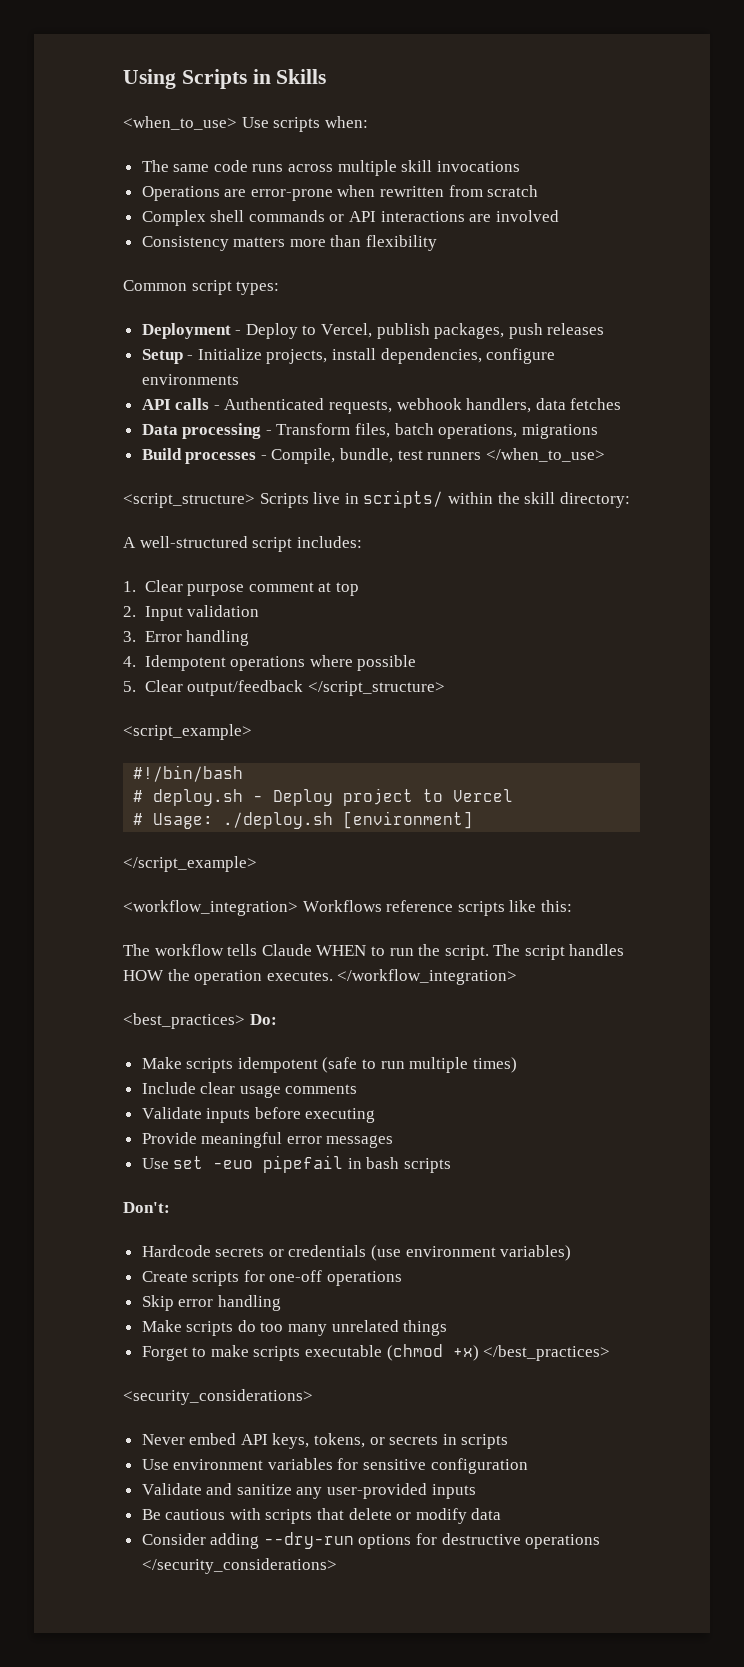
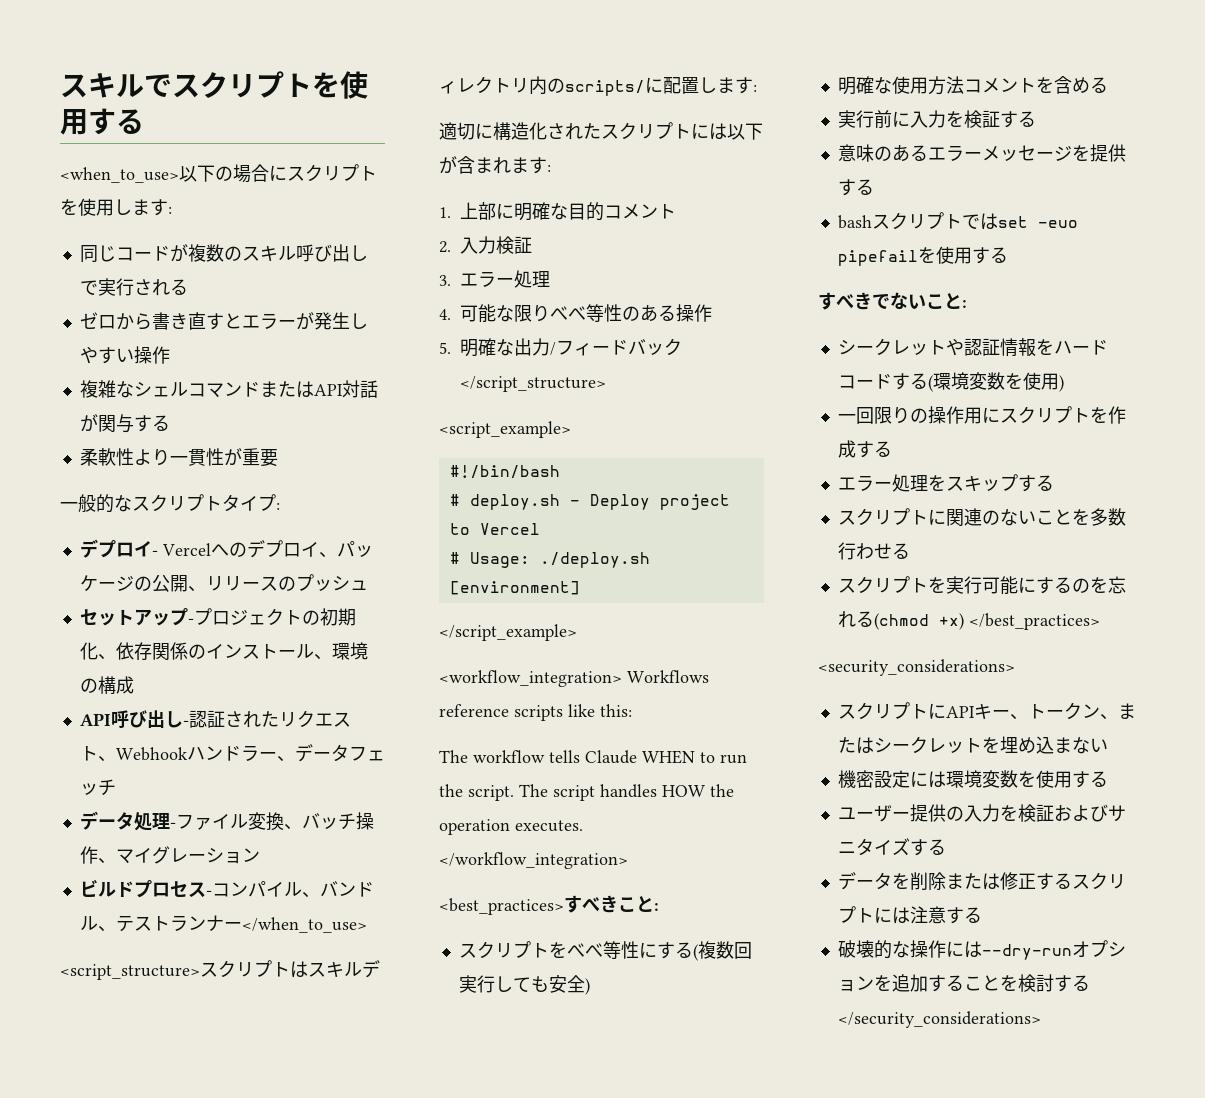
- Using Scripts in Skills
- <when_to_use> Use scripts when:
- The same code runs across multiple skill invocations
- Operations are error-prone when rewritten from scratch
- Complex shell commands or API interactions are involved
- Consistency matters more than flexibility
- Common script types:
- Deployment - Deploy to Vercel, publish packages, push releases
- Setup - Initialize projects, install dependencies, configure environments
- API calls - Authenticated requests, webhook handlers, data fetches
- Data processing - Transform files, batch operations, migrations
- Build processes - Compile, bundle, test runners </when_to_use>
- <script_structure> Scripts live in scripts/ within the skill directory:
- A well-structured script includes:
- 1. Clear purpose comment at top
+ スキルでスクリプトを使用する
+ <when_to_use>以下の場合にスクリプトを使用します:
+ 同じコードが複数のスキル呼び出しで実行される
+ ゼロから書き直すとエラーが発生しやすい操作
+ 複雑なシェルコマンドまたはAPI対話が関与する
+ 柔軟性より一貫性が重要
+ 一般的なスクリプトタイプ:
+ デプロイ- Vercelへのデプロイ、パッケージの公開、リリースのプッシュ
+ セットアップ-プロジェクトの初期化、依存関係のインストール、環境の構成
+ API呼び出し-認証されたリクエスト、Webhookハンドラー、データフェッチ
+ データ処理-ファイル変換、バッチ操作、マイグレーション
+ ビルドプロセス-コンパイル、バンドル、テストランナー</when_to_use>
+ <script_structure>スクリプトはスキルディレクトリ内のscripts/に配置します:
+ 適切に構造化されたスクリプトには以下が含まれます:
+ 1.上部に明確な目的コメント
- 2. Input validation
+ 2.入力検証
- 3. Error handling
+ 3.エラー処理
- 4. Idempotent operations where possible
- 5. Clear output/feedback </script_structure>
+ 4.可能な限りべべ等性のある操作
+ 5.明確な出力/フィードバック</script_structure>
- <best_practices> Do:
- Make scripts idempotent (safe to run multiple times)
- Include clear usage comments
- Validate inputs before executing
- Provide meaningful error messages
- Use set -euo pipefail in bash scripts
- Don't:
- Hardcode secrets or credentials (use environment variables)
- Create scripts for one-off operations
- Skip error handling
- Make scripts do too many unrelated things
- Forget to make scripts executable (chmod +x) </best_practices>
+ <best_practices>すべきこと:
+ スクリプトをべべ等性にする(複数回実行しても安全)
+ 明確な使用方法コメントを含める
+ 実行前に入力を検証する
+ 意味のあるエラーメッセージを提供する
+ bashスクリプトではset -euo pipefailを使用する
+ すべきでないこと:
+ シークレットや認証情報をハードコードする(環境変数を使用)
+ 一回限りの操作用にスクリプトを作成する
+ エラー処理をスキップする
+ スクリプトに関連のないことを多数行わせる
+ スクリプトを実行可能にするのを忘れる(chmod +x) </best_practices>
  <security_considerations>
- Never embed API keys, tokens, or secrets in scripts
- Use environment variables for sensitive configuration
- Validate and sanitize any user-provided inputs
- Be cautious with scripts that delete or modify data
- Consider adding --dry-run options for destructive operations </security_considerations>
+ スクリプトにAPIキー、トークン、またはシークレットを埋め込まない
+ 機密設定には環境変数を使用する
+ ユーザー提供の入力を検証およびサニタイズする
+ データを削除または修正するスクリプトには注意する
+ 破壊的な操作には--dry-runオプションを追加することを検討する</security_considerations>

